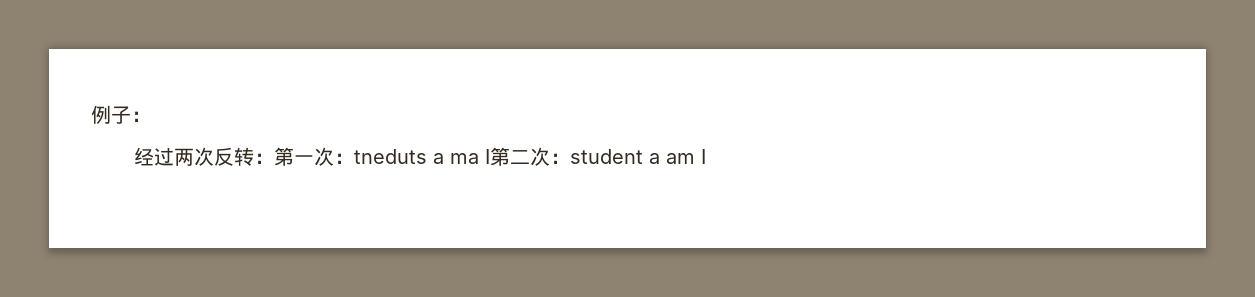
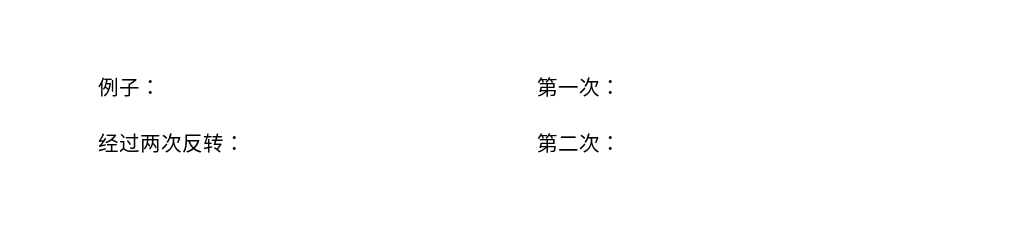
- 经过两次反转：第一次：tneduts a ma I第二次：student a am I
+ 经过两次反转：
+ 第一次：
+ 第二次：

